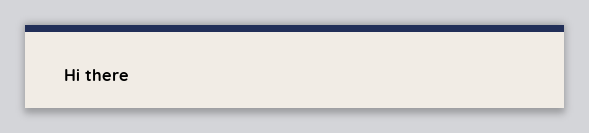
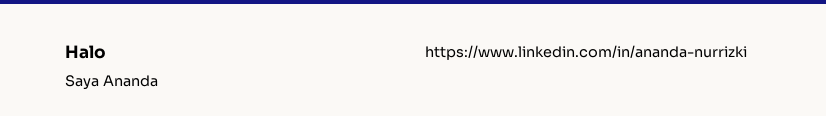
- Hi there
+ Halo
+ Saya Ananda https://www.linkedin.com/in/ananda-nurrizki

